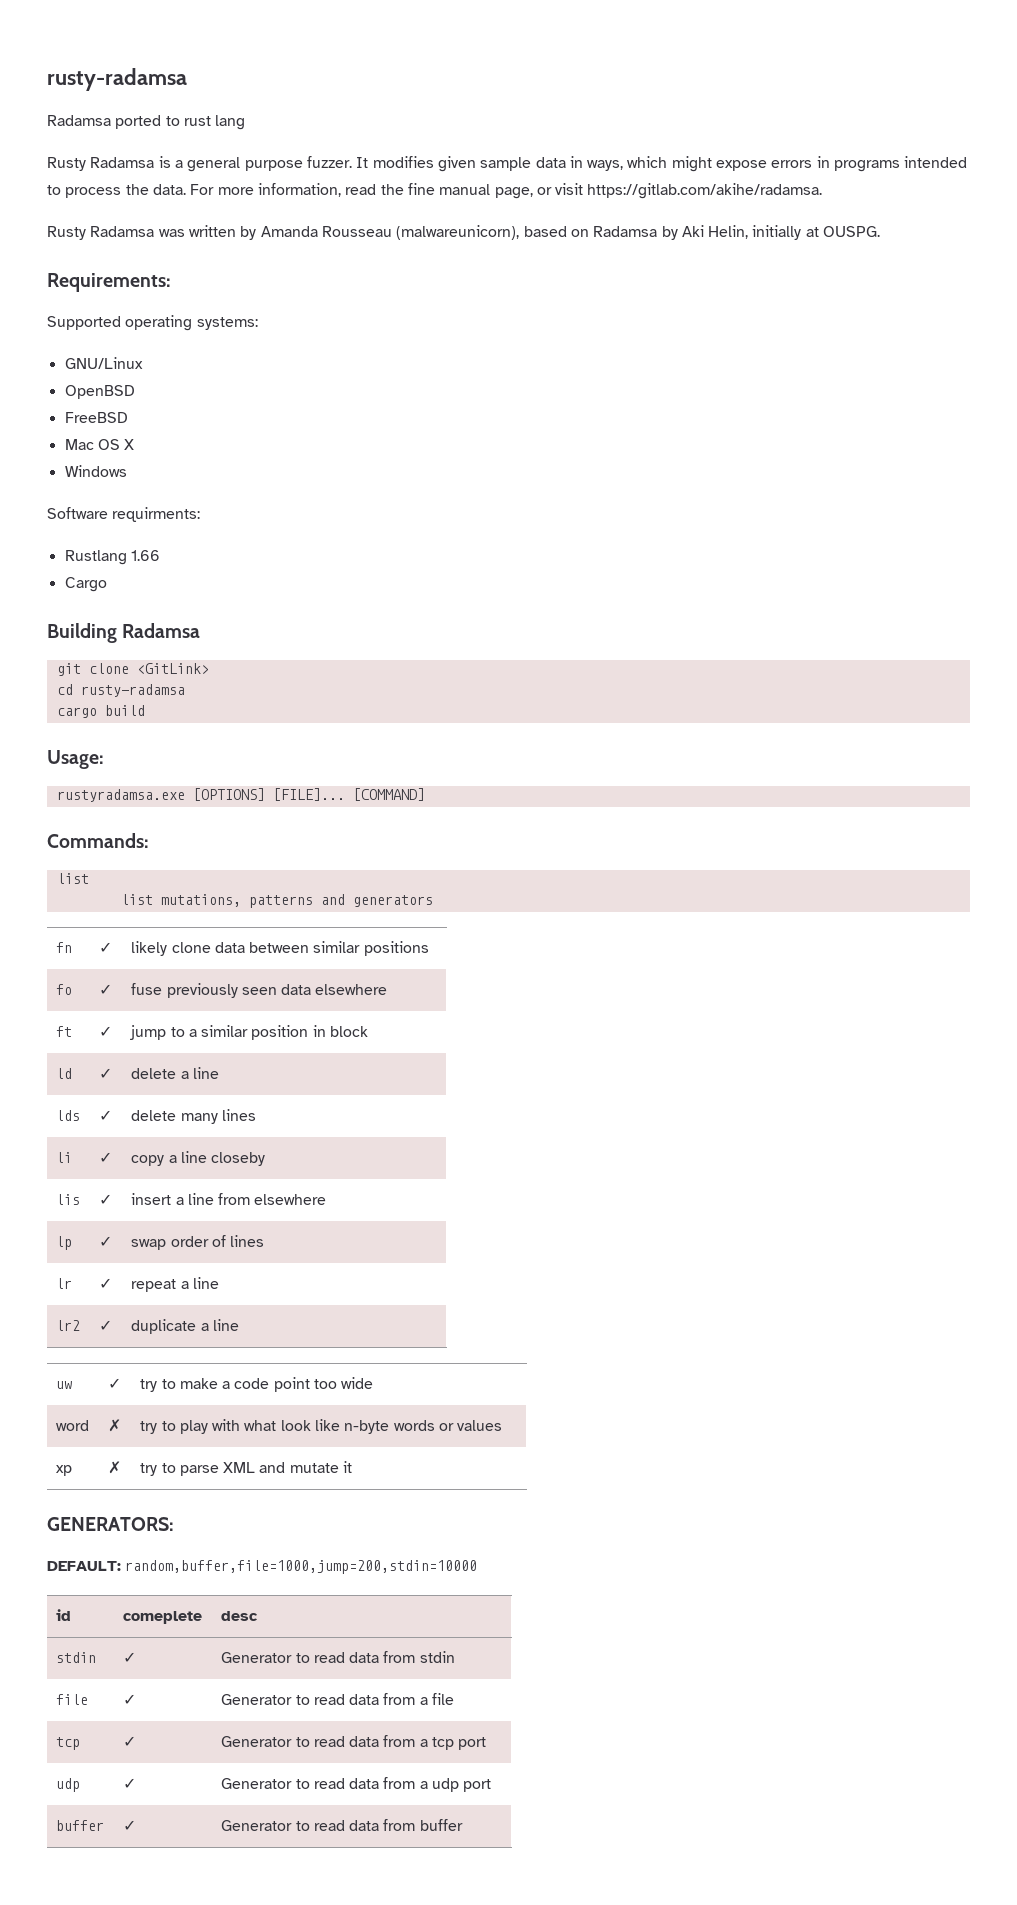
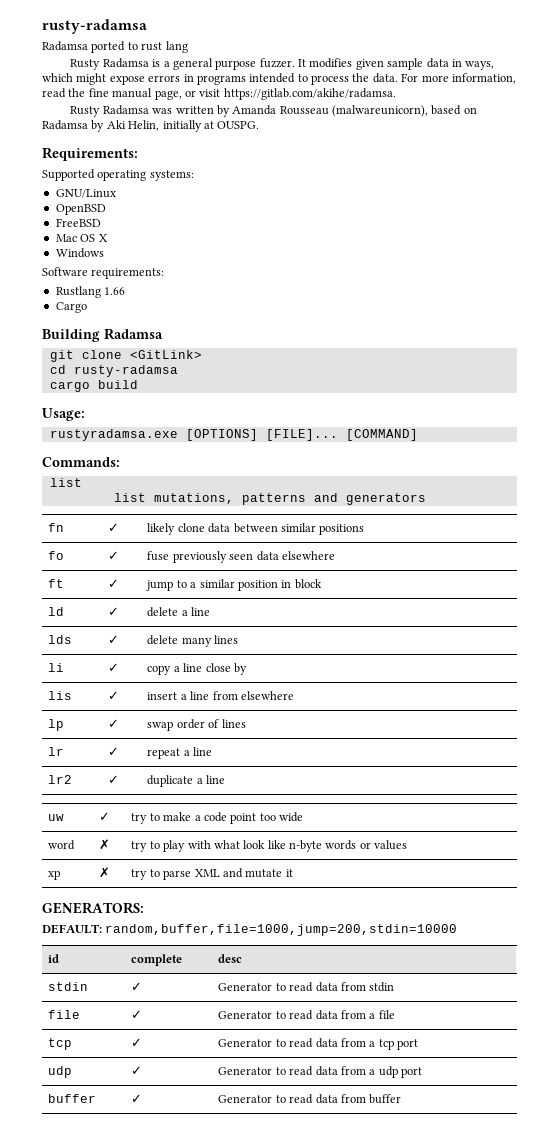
- Software requirments:
+ Software requirements:
- li | ✓ | copy a line closeby
+ li | ✓ | copy a line close by
- id | comeplete | desc
+ id | complete | desc

